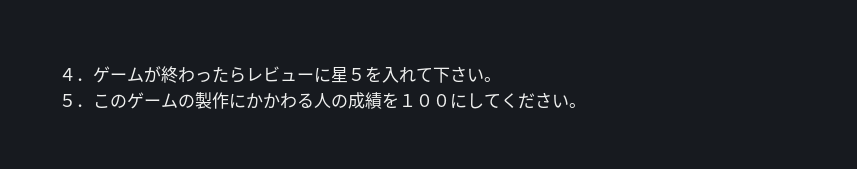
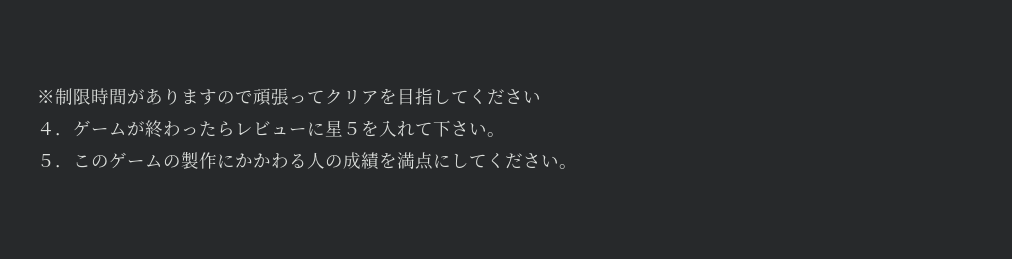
+ ※制限時間がありますので頑張ってクリアを目指してください
- ５．このゲームの製作にかかわる人の成績を１００にしてください。
+ ５．このゲームの製作にかかわる人の成績を満点にしてください。

